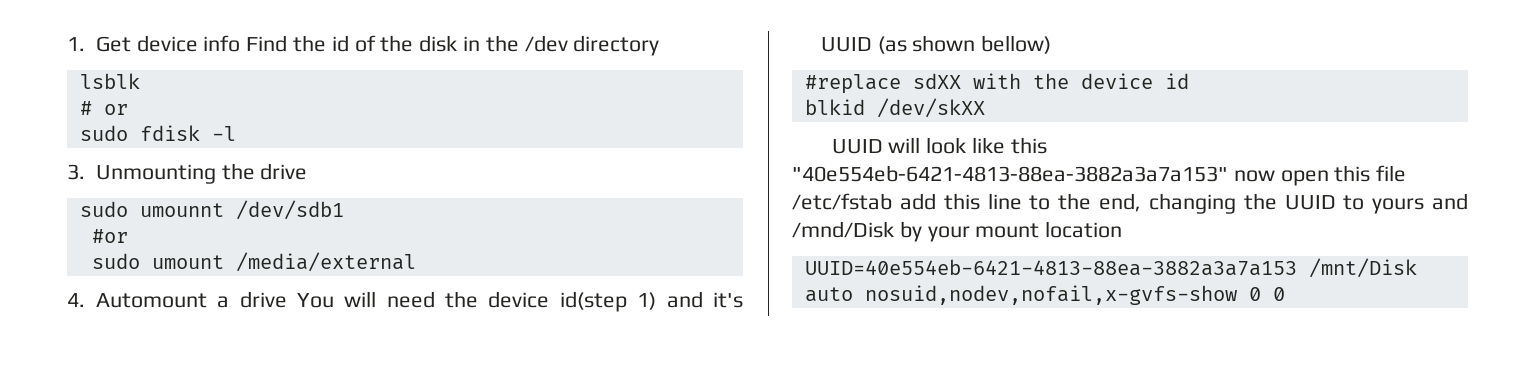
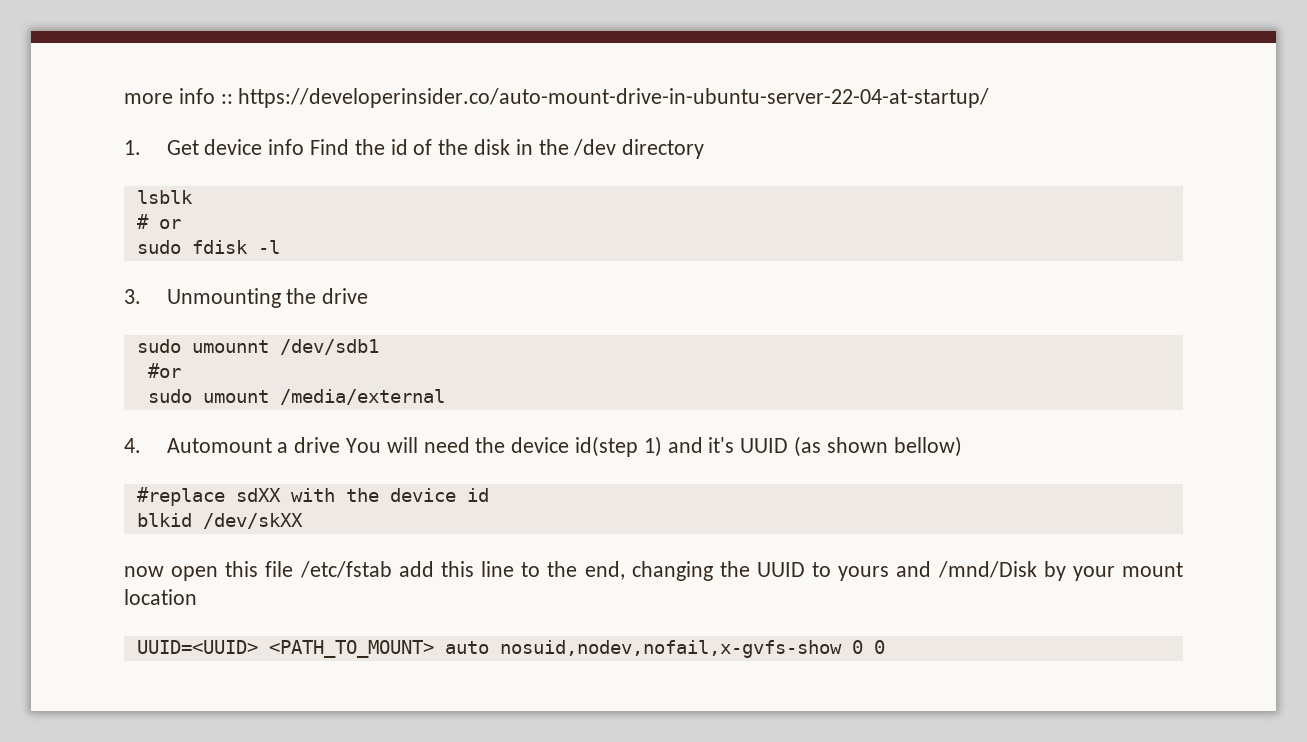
+ more info :: https://developerinsider.co/auto-mount-drive-in-ubuntu-server-22-04-at-startup/
- UUID will look like this "40e554eb-6421-4813-88ea-3882a3a7a153" now open this file /etc/fstab add this line to the end, changing the UUID to yours and /mnd/Disk by your mount location
+ now open this file /etc/fstab add this line to the end, changing the UUID to yours and /mnd/Disk by your mount location
- UUID=40e554eb-6421-4813-88ea-3882a3a7a153 /mnt/Disk auto nosuid,nodev,nofail,x-gvfs-show 0 0
+ UUID=<UUID> <PATH_TO_MOUNT> auto nosuid,nodev,nofail,x-gvfs-show 0 0

